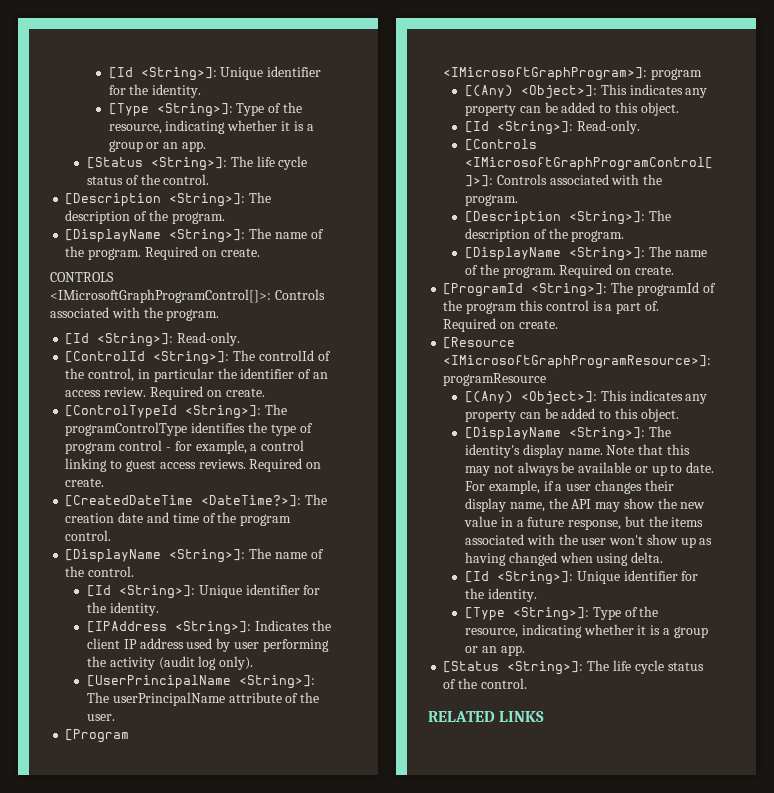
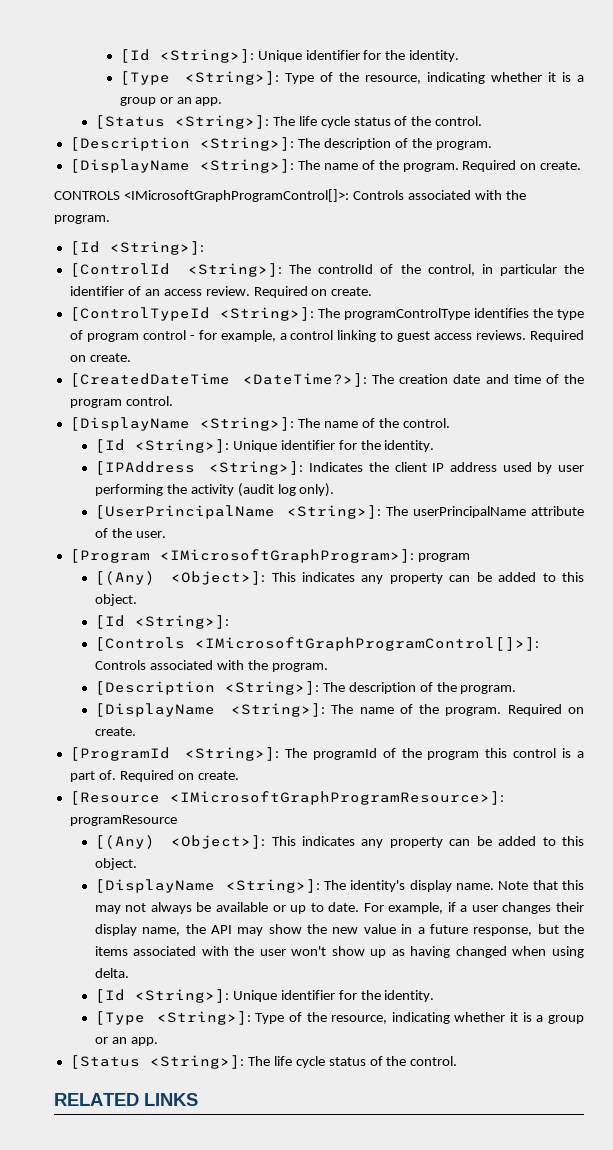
  CONTROLS <IMicrosoftGraphProgramControl[]>: Controls associated with the program.
- [Id <String>]: Read-only.
+ [Id <String>]:
  [Program <IMicrosoftGraphProgram>]: program
  [(Any) <Object>]: This indicates any property can be added to this object.
- [Id <String>]: Read-only.
+ [Id <String>]:

